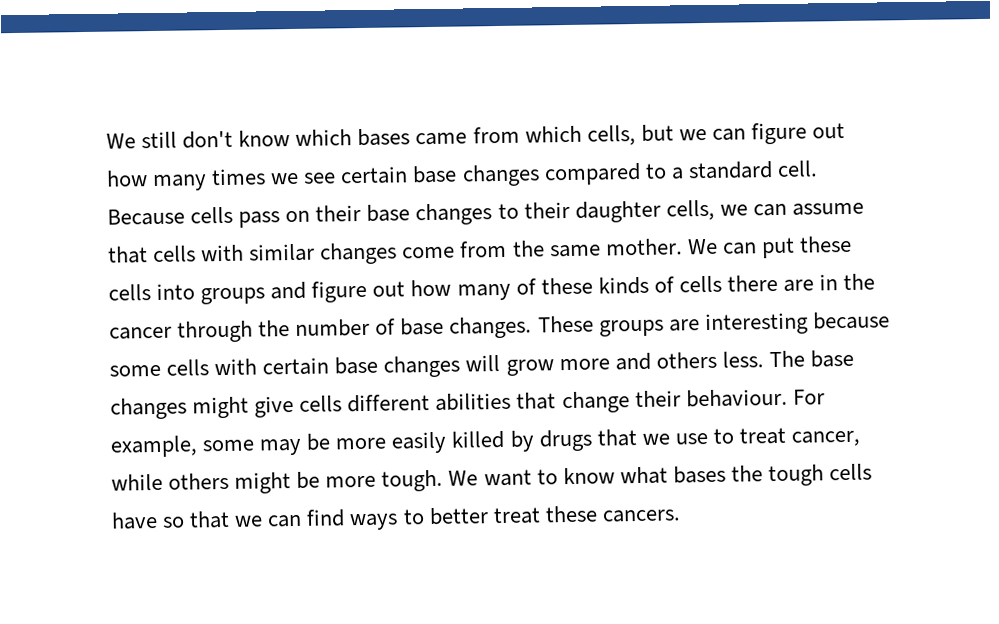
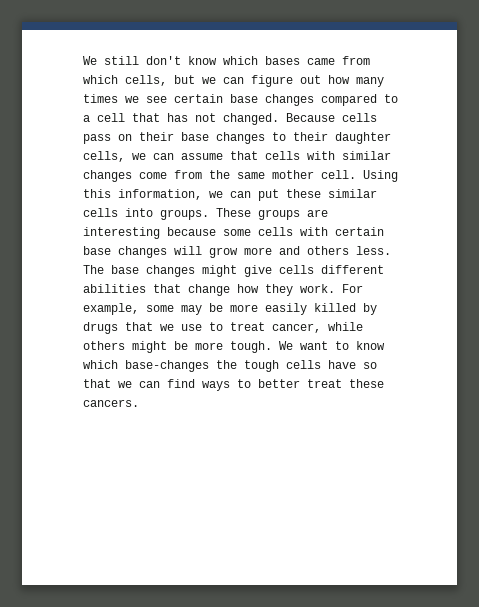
- We still don't know which bases came from which cells, but we can figure out how many times we see certain base changes compared to a standard cell.
+ We still don't know which bases came from which cells, but we can figure out how many times we see certain base changes compared to a cell that has not changed.
- Because cells pass on their base changes to their daughter cells, we can assume that cells with similar changes come from the same mother. We can put these cells into groups and figure out how many of these kinds of cells there are in the cancer through the number of base changes.
+ Because cells pass on their base changes to their daughter cells, we can assume that cells with similar changes come from the same mother cell. Using this information, we can put these similar cells into groups.
- The base changes might give cells different abilities that change their behaviour.
+ The base changes might give cells different abilities that change how they work.
- We want to know what bases the tough cells have so that we can find ways to better treat these cancers.
+ We want to know which base-changes the tough cells have so that we can find ways to better treat these cancers.

